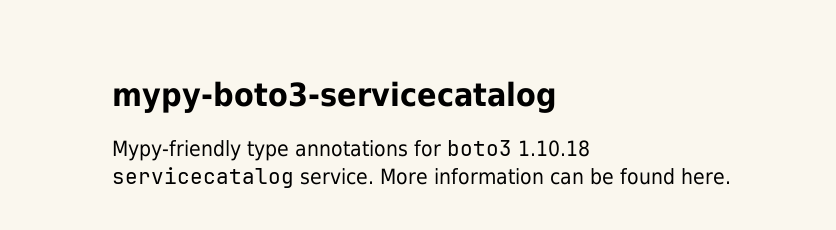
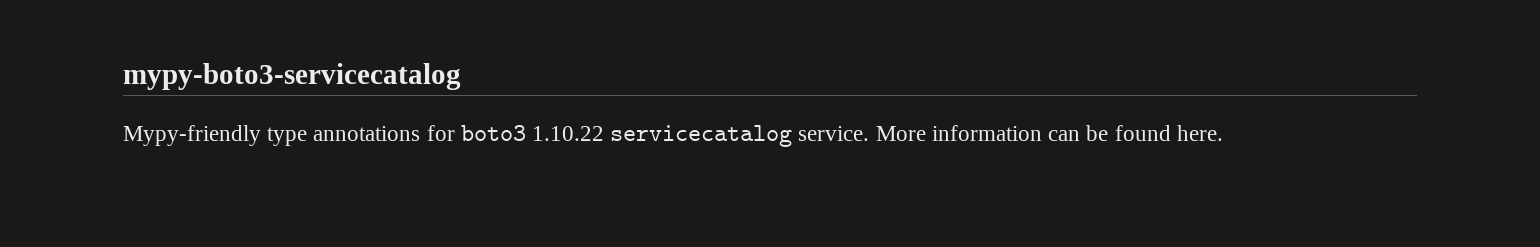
- Mypy-friendly type annotations for boto3 1.10.18 servicecatalog service.
+ Mypy-friendly type annotations for boto3 1.10.22 servicecatalog service.

